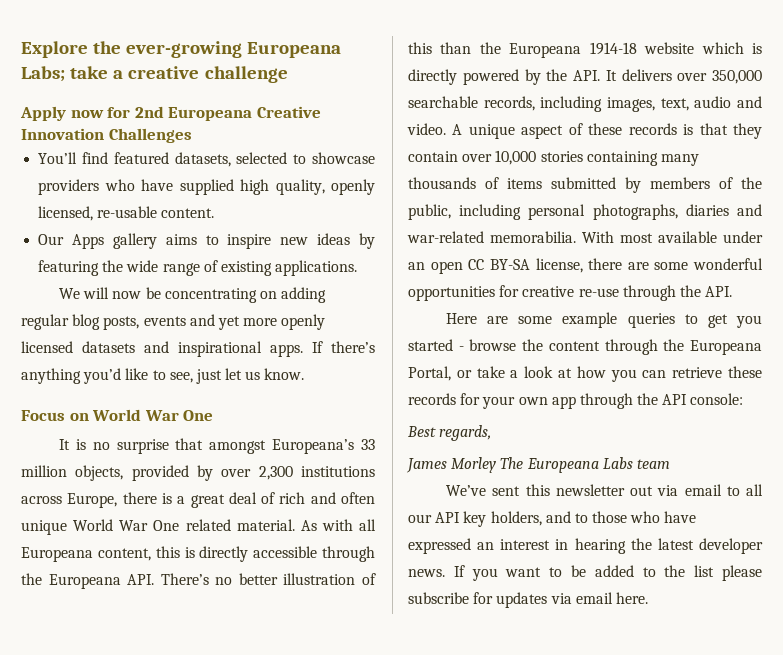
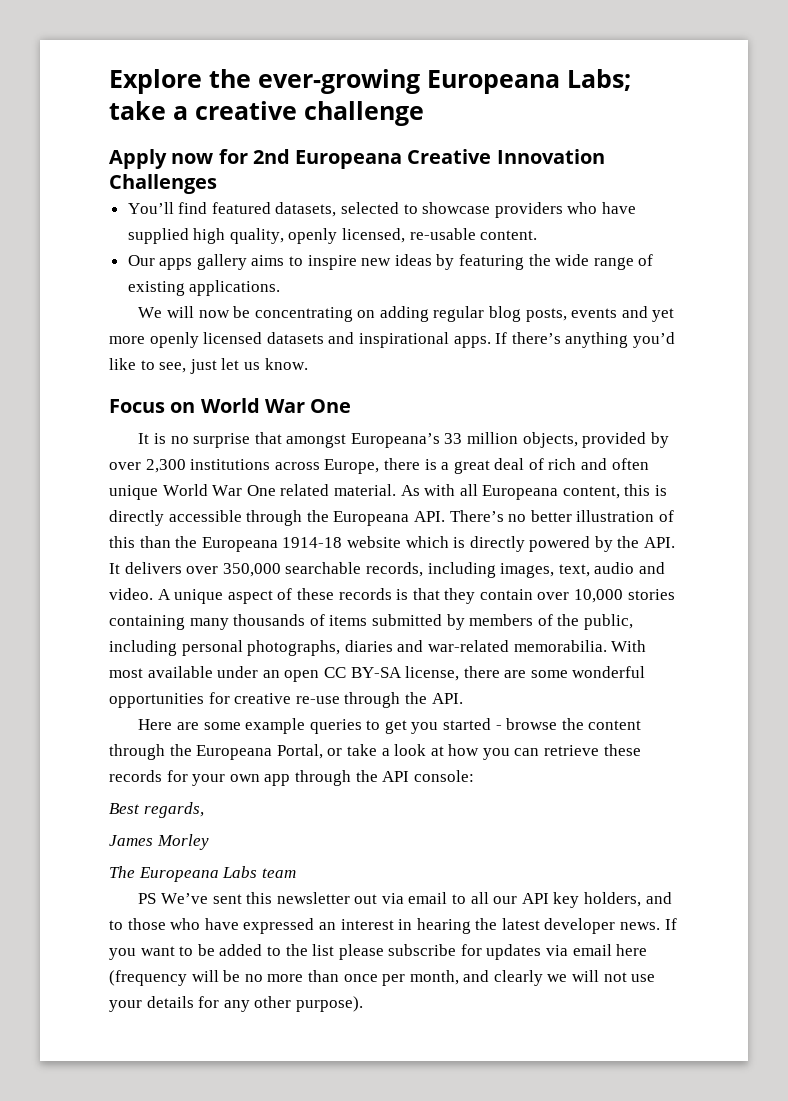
- Our Apps gallery aims to inspire new ideas by featuring the wide range of existing applications.
+ Our apps gallery aims to inspire new ideas by featuring the wide range of existing applications.
- James Morley The Europeana Labs team
+ James Morley
+ The Europeana Labs team
- We’ve sent this newsletter out via email to all our API key holders, and to those who have expressed an interest in hearing the latest developer news.
+ PS We’ve sent this newsletter out via email to all our API key holders, and to those who have expressed an interest in hearing the latest developer news.
- If you want to be added to the list please subscribe for updates via email here.
+ If you want to be added to the list please subscribe for updates via email here (frequency will be no more than once per month, and clearly we will not use your details for any other purpose).

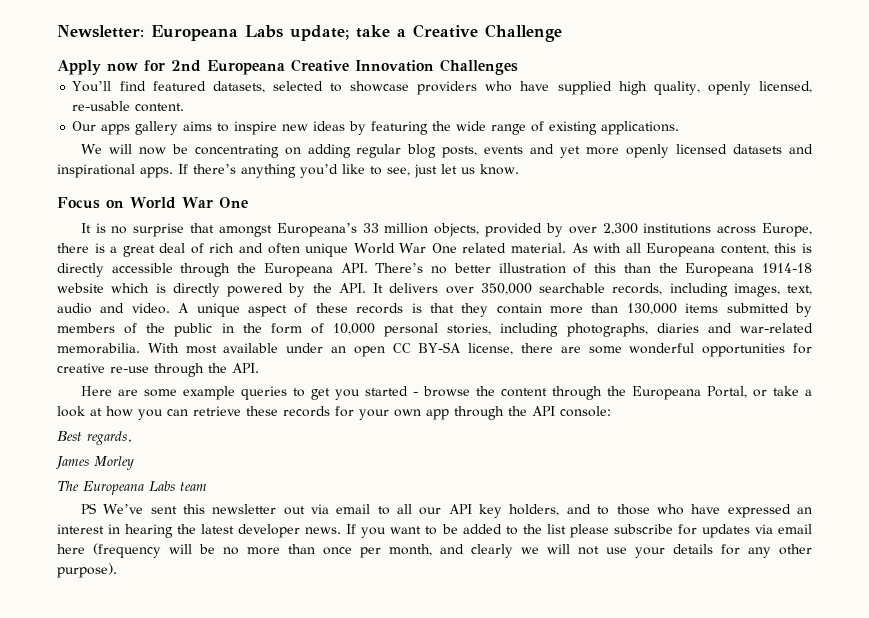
- Explore the ever-growing Europeana Labs; take a creative challenge
+ Newsletter: Europeana Labs update; take a Creative Challenge
- A unique aspect of these records is that they contain over 10,000 stories containing many thousands of items submitted by members of the public, including personal photographs, diaries and war-related memorabilia.
+ A unique aspect of these records is that they contain more than 130,000 items submitted by members of the public in the form of 10,000 personal stories, including photographs, diaries and war-related memorabilia.

